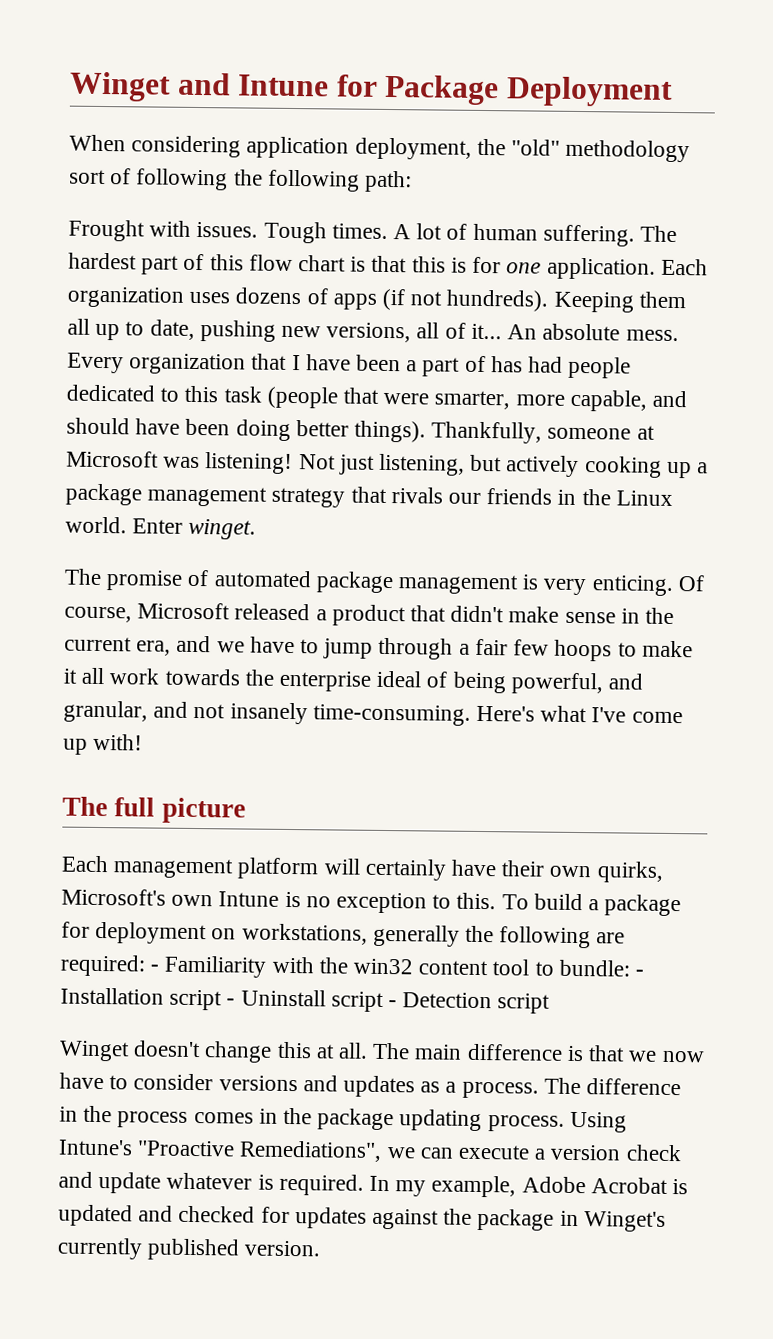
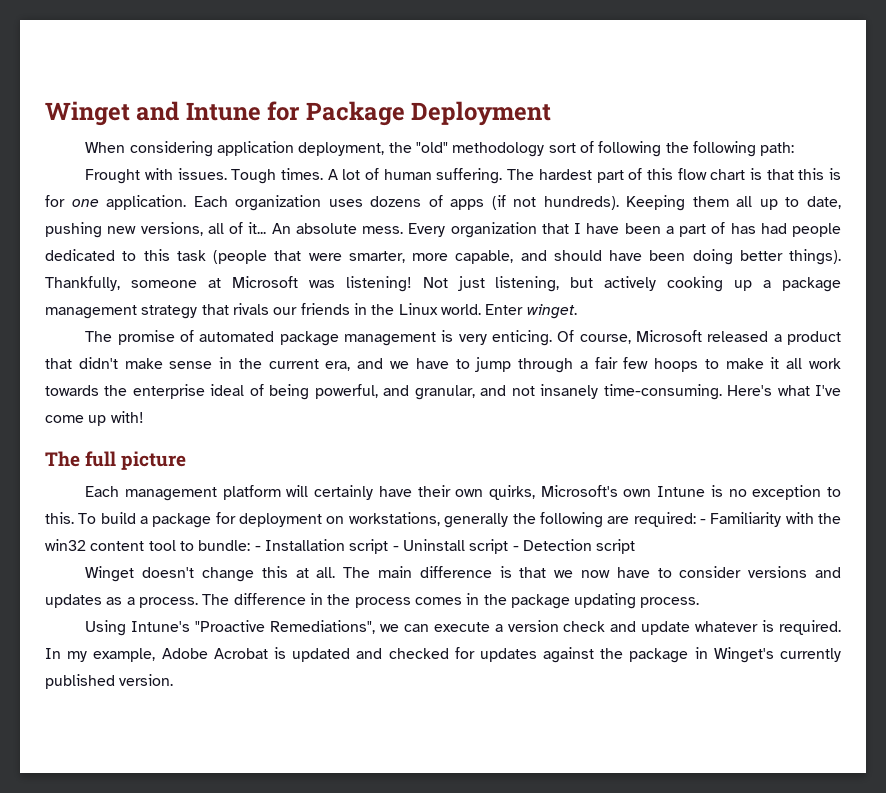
- The difference in the process comes in the package updating process. Using Intune's "Proactive Remediations", we can execute a version check and update whatever is required.
+ The difference in the process comes in the package updating process.
+ Using Intune's "Proactive Remediations", we can execute a version check and update whatever is required.

